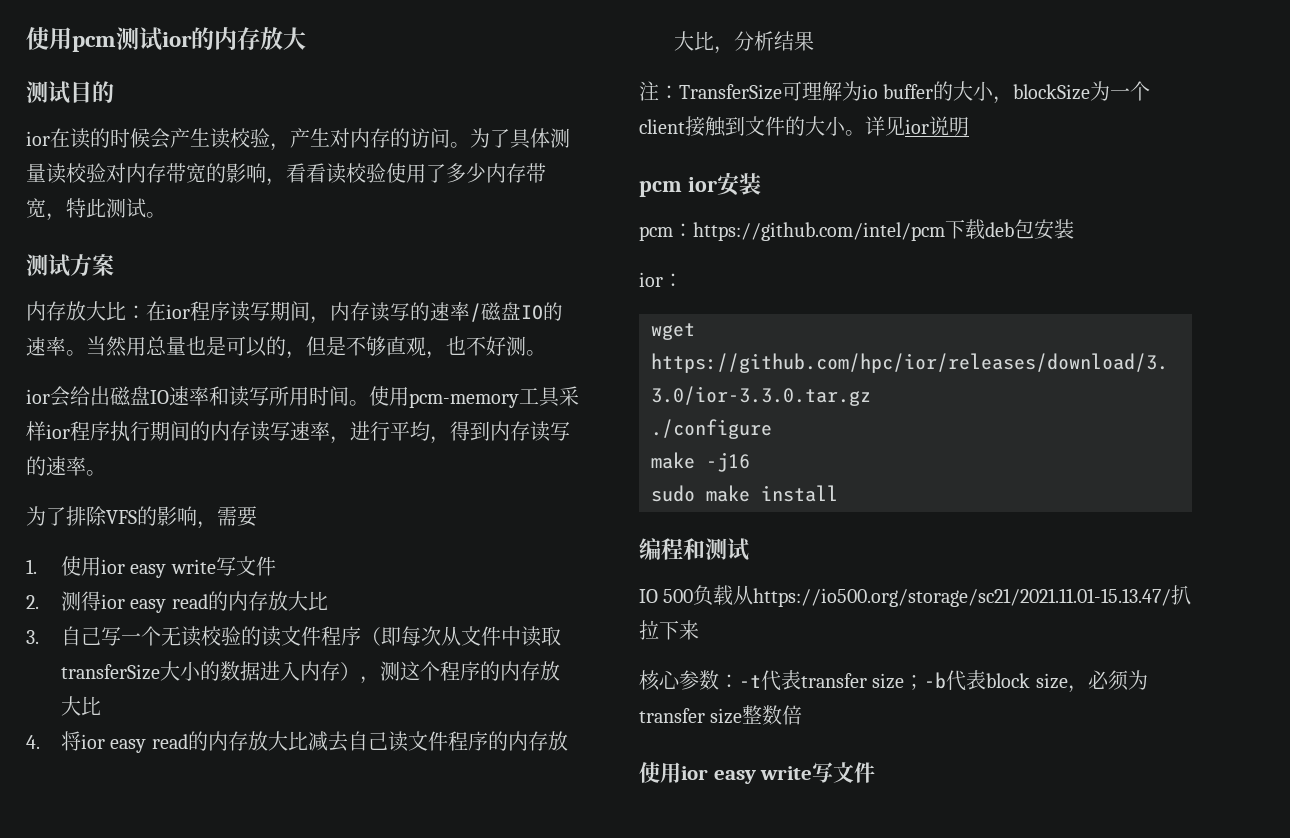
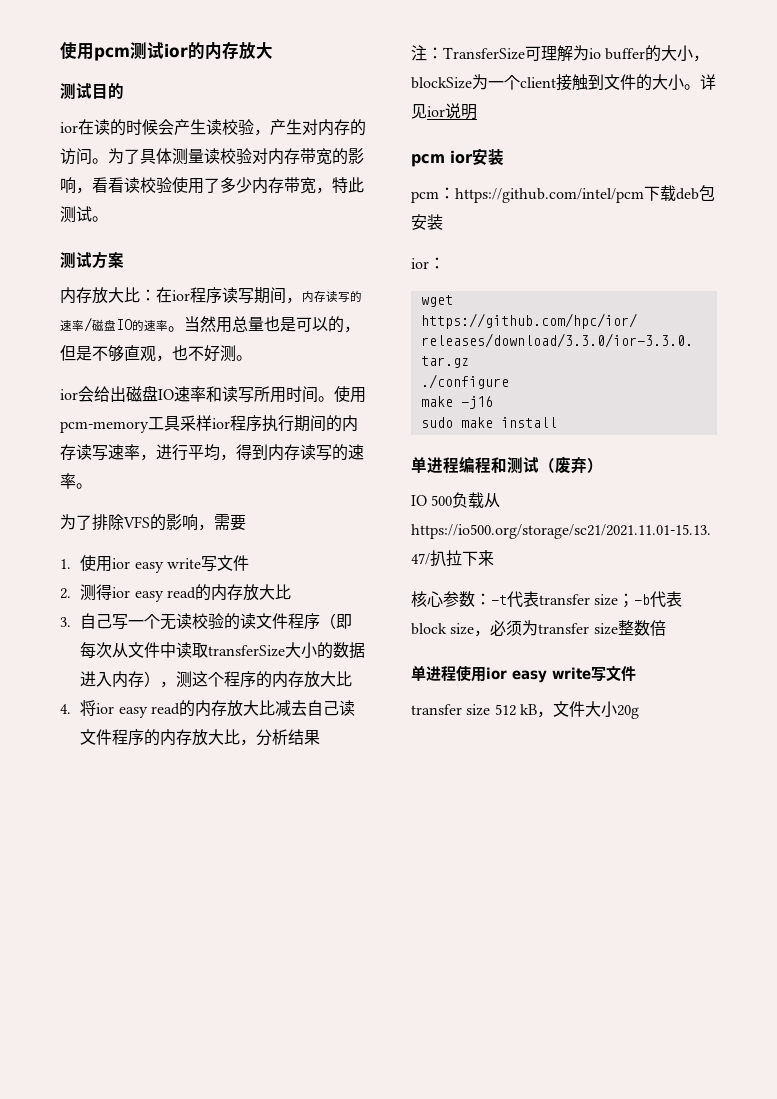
- 编程和测试
+ 单进程编程和测试（废弃）
  核心参数：-t代表transfer size；-b代表block size，必须为transfer size整数倍
- 使用ior easy write写文件
+ 单进程使用ior easy write写文件
+ transfer size 512 kB，文件大小20g

